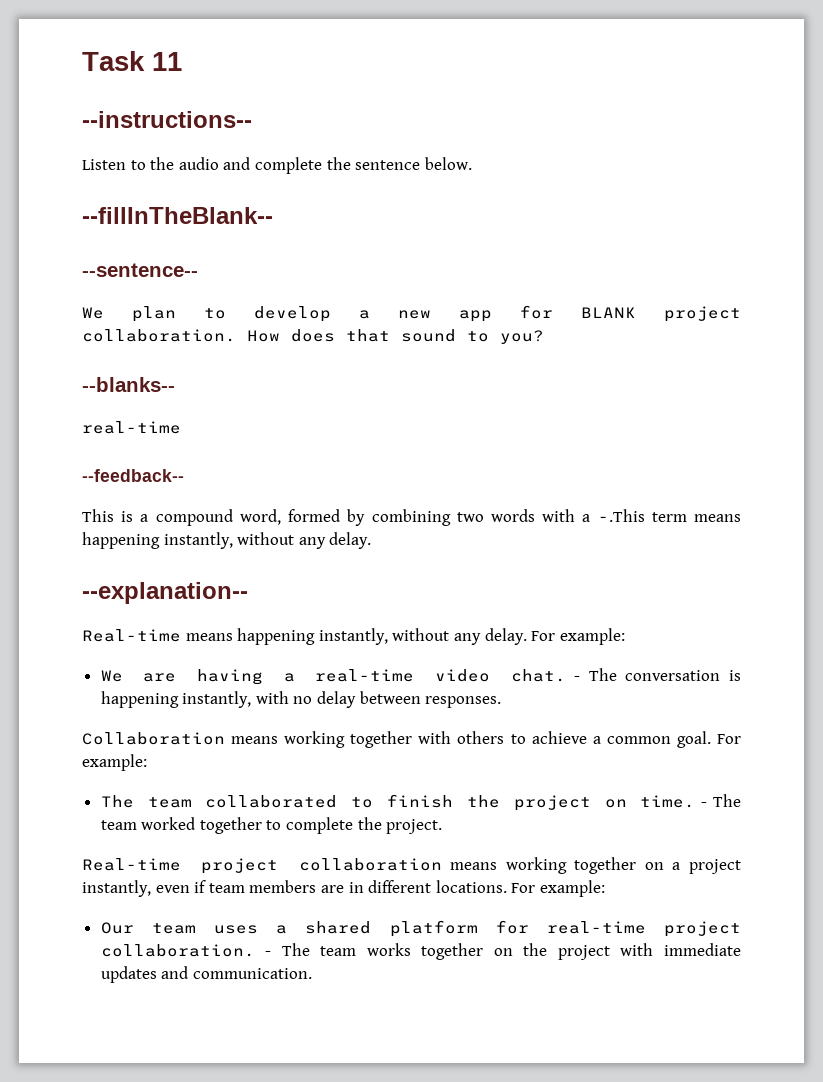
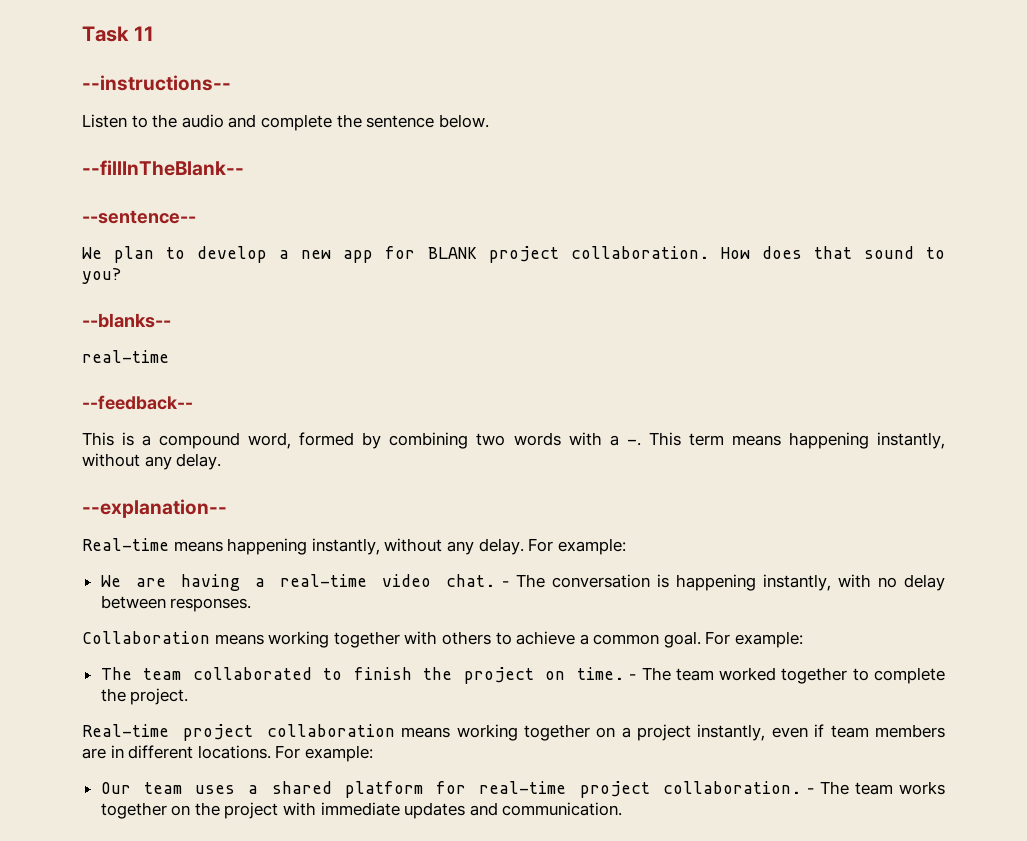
- This is a compound word, formed by combining two words with a -.This term means happening instantly, without any delay.
+ This is a compound word, formed by combining two words with a -. This term means happening instantly, without any delay.

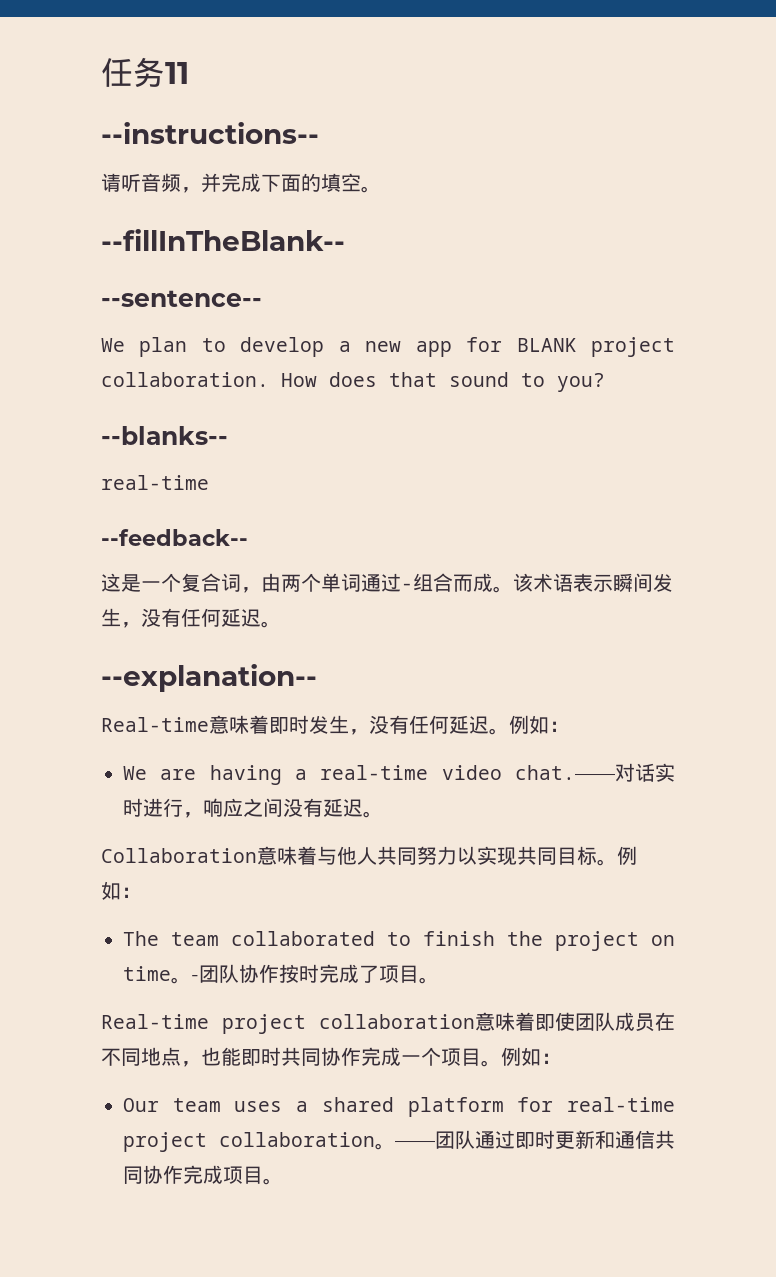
- Task 11
+ 任务11
- Listen to the audio and complete the sentence below.
+ 请听音频，并完成下面的填空。
- This is a compound word, formed by combining two words with a -. This term means happening instantly, without any delay.
+ 这是一个复合词，由两个单词通过-组合而成。该术语表示瞬间发生，没有任何延迟。
  --explanation--
- Real-time means happening instantly, without any delay. For example:
+ Real-time意味着即时发生，没有任何延迟。例如：
- We are having a real-time video chat. - The conversation is happening instantly, with no delay between responses.
- Collaboration means working together with others to achieve a common goal. For example:
+ We are having a real-time video chat.——对话实时进行，响应之间没有延迟。
+ Collaboration意味着与他人共同努力以实现共同目标。例如：
- The team collaborated to finish the project on time. - The team worked together to complete the project.
- Real-time project collaboration means working together on a project instantly, even if team members are in different locations. For example:
+ The team collaborated to finish the project on time。-团队协作按时完成了项目。
+ Real-time project collaboration意味着即使团队成员在不同地点，也能即时共同协作完成一个项目。例如：
- Our team uses a shared platform for real-time project collaboration. - The team works together on the project with immediate updates and communication.
+ Our team uses a shared platform for real-time project collaboration。——团队通过即时更新和通信共同协作完成项目。

